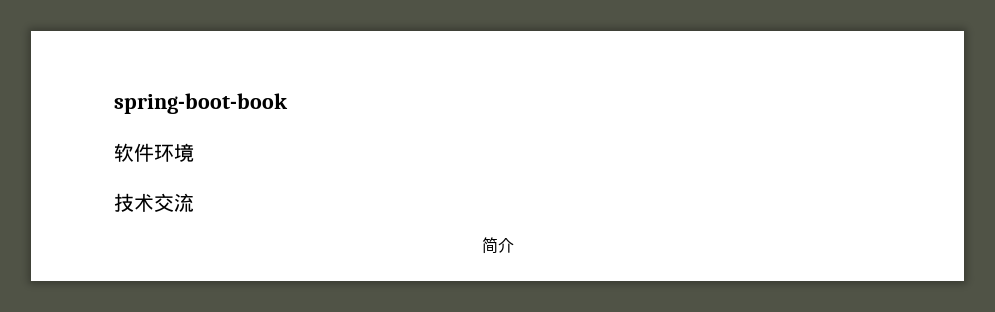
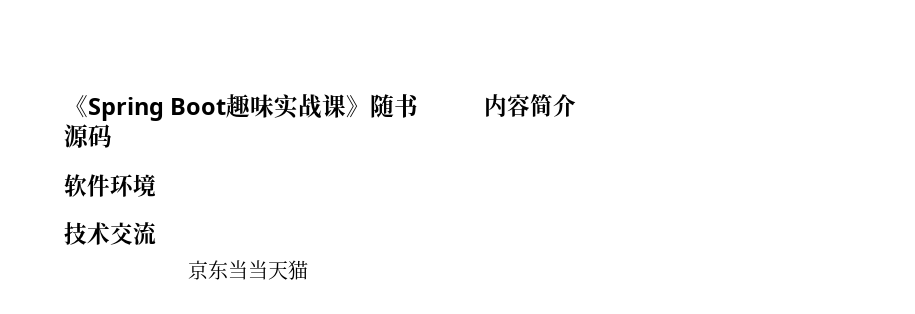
- spring-boot-book
+ 《Spring Boot趣味实战课》随书源码
- 简介
+ 京东当当天猫
+ 内容简介

